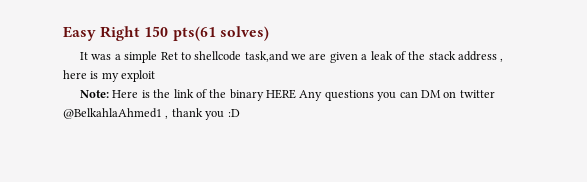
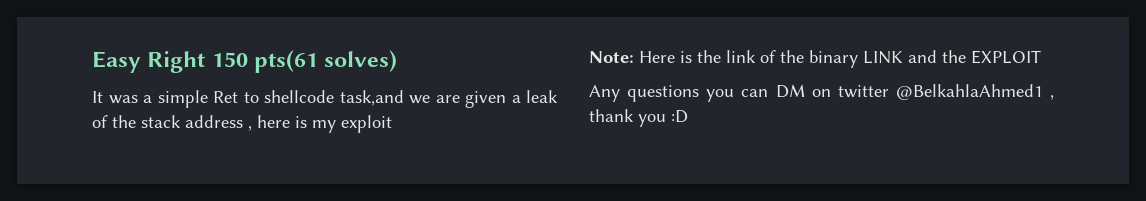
- Note: Here is the link of the binary HERE Any questions you can DM on twitter @BelkahlaAhmed1 , thank you :D
+ Note: Here is the link of the binary LINK and the EXPLOIT
+ Any questions you can DM on twitter @BelkahlaAhmed1 , thank you :D

